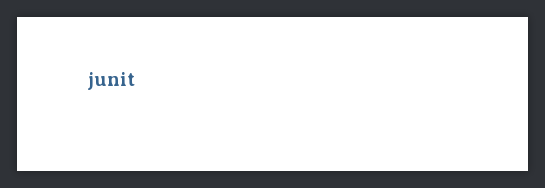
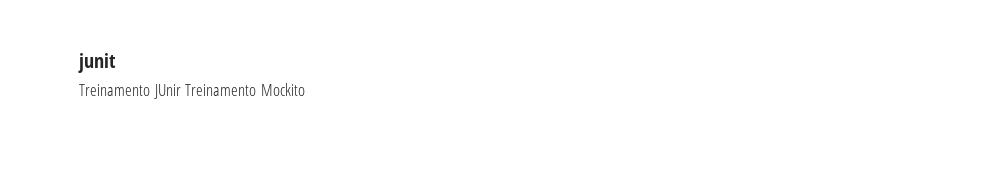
+ Treinamento JUnir Treinamento Mockito

